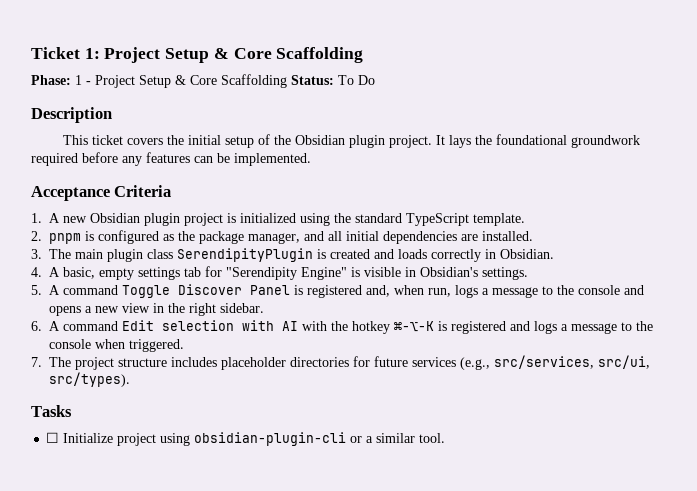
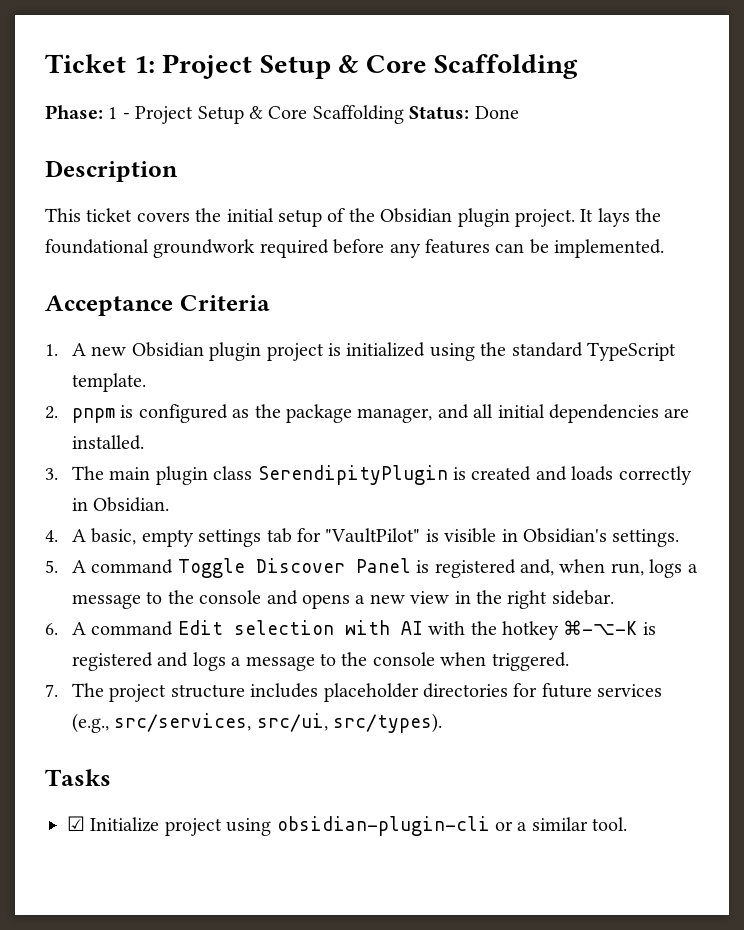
- Phase: 1 - Project Setup & Core Scaffolding Status: To Do
+ Phase: 1 - Project Setup & Core Scaffolding Status: Done
- 4. A basic, empty settings tab for "Serendipity Engine" is visible in Obsidian's settings.
+ 4. A basic, empty settings tab for "VaultPilot" is visible in Obsidian's settings.
- ☐ Initialize project using obsidian-plugin-cli or a similar tool.
+ ☑ Initialize project using obsidian-plugin-cli or a similar tool.

